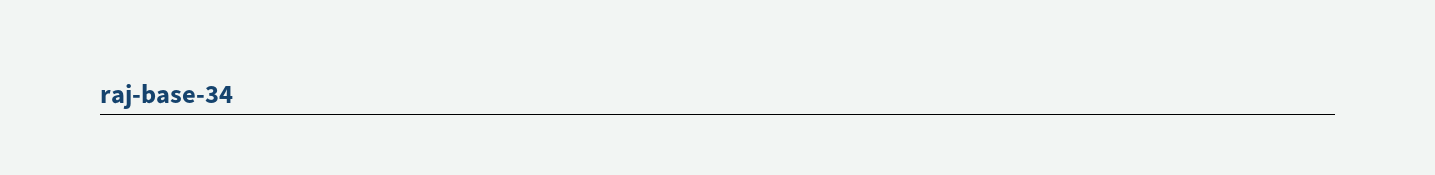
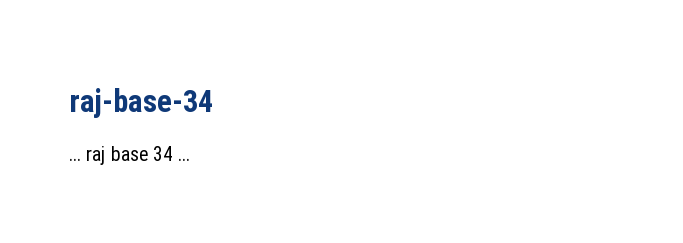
+ ... raj base 34 ...

